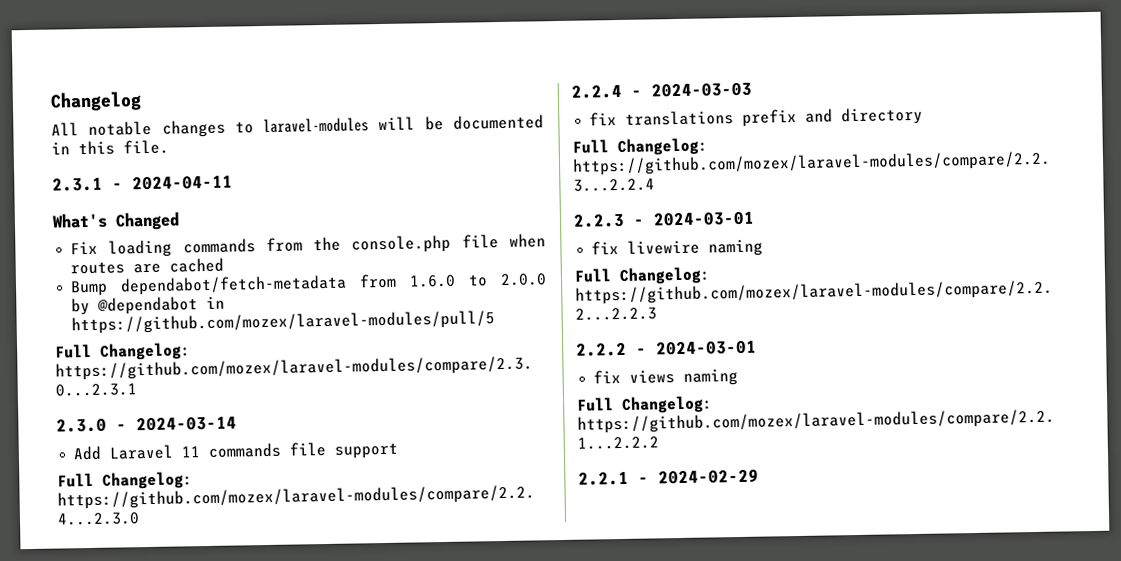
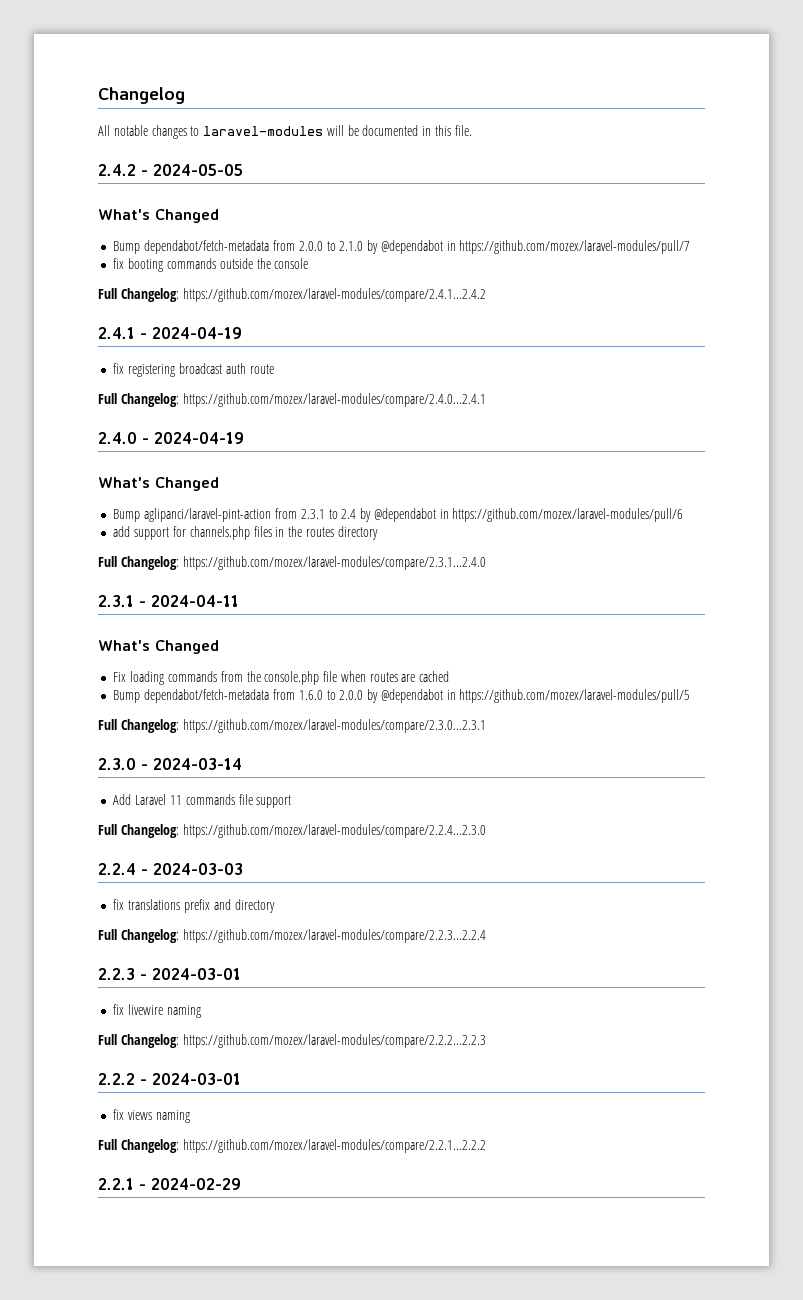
+ 2.4.2 - 2024-05-05
+ What's Changed
+ Bump dependabot/fetch-metadata from 2.0.0 to 2.1.0 by @dependabot in https://github.com/mozex/laravel-modules/pull/7
+ fix booting commands outside the console
+ Full Changelog: https://github.com/mozex/laravel-modules/compare/2.4.1...2.4.2
+ 2.4.1 - 2024-04-19
+ fix registering broadcast auth route
+ Full Changelog: https://github.com/mozex/laravel-modules/compare/2.4.0...2.4.1
+ 2.4.0 - 2024-04-19
+ What's Changed
+ Bump aglipanci/laravel-pint-action from 2.3.1 to 2.4 by @dependabot in https://github.com/mozex/laravel-modules/pull/6
+ add support for channels.php files in the routes directory
+ Full Changelog: https://github.com/mozex/laravel-modules/compare/2.3.1...2.4.0

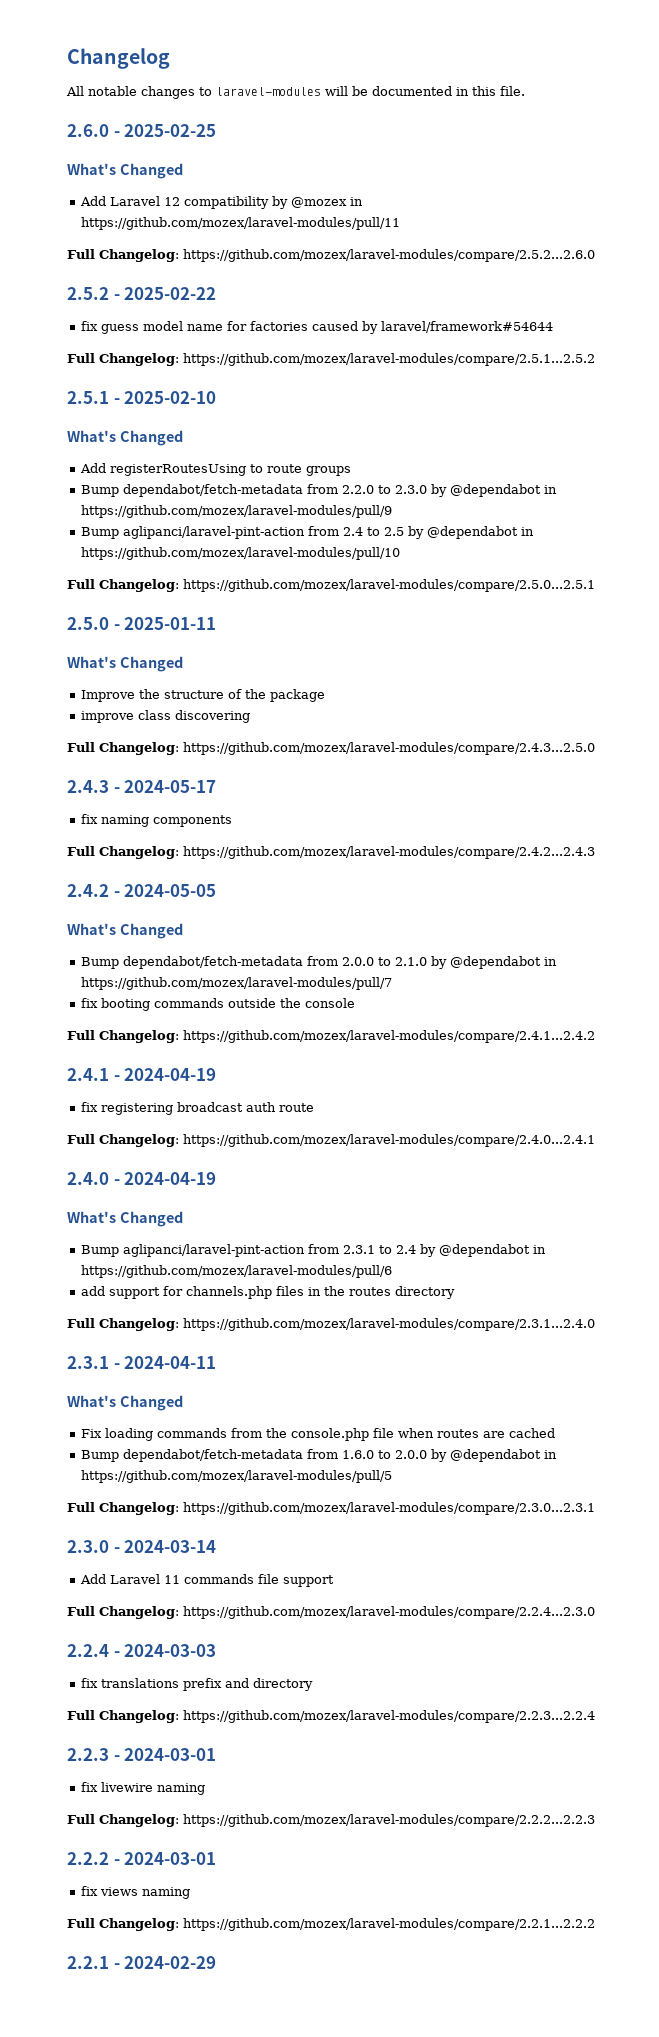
+ 2.6.0 - 2025-02-25
+ What's Changed
+ Add Laravel 12 compatibility by @mozex in https://github.com/mozex/laravel-modules/pull/11
+ Full Changelog: https://github.com/mozex/laravel-modules/compare/2.5.2...2.6.0
+ 2.5.2 - 2025-02-22
+ fix guess model name for factories caused by laravel/framework#54644
+ Full Changelog: https://github.com/mozex/laravel-modules/compare/2.5.1...2.5.2
+ 2.5.1 - 2025-02-10
+ What's Changed
+ Add registerRoutesUsing to route groups
+ Bump dependabot/fetch-metadata from 2.2.0 to 2.3.0 by @dependabot in https://github.com/mozex/laravel-modules/pull/9
+ Bump aglipanci/laravel-pint-action from 2.4 to 2.5 by @dependabot in https://github.com/mozex/laravel-modules/pull/10
+ Full Changelog: https://github.com/mozex/laravel-modules/compare/2.5.0...2.5.1
+ 2.5.0 - 2025-01-11
+ What's Changed
+ Improve the structure of the package
+ improve class discovering
+ Full Changelog: https://github.com/mozex/laravel-modules/compare/2.4.3...2.5.0
+ 2.4.3 - 2024-05-17
+ fix naming components
+ Full Changelog: https://github.com/mozex/laravel-modules/compare/2.4.2...2.4.3

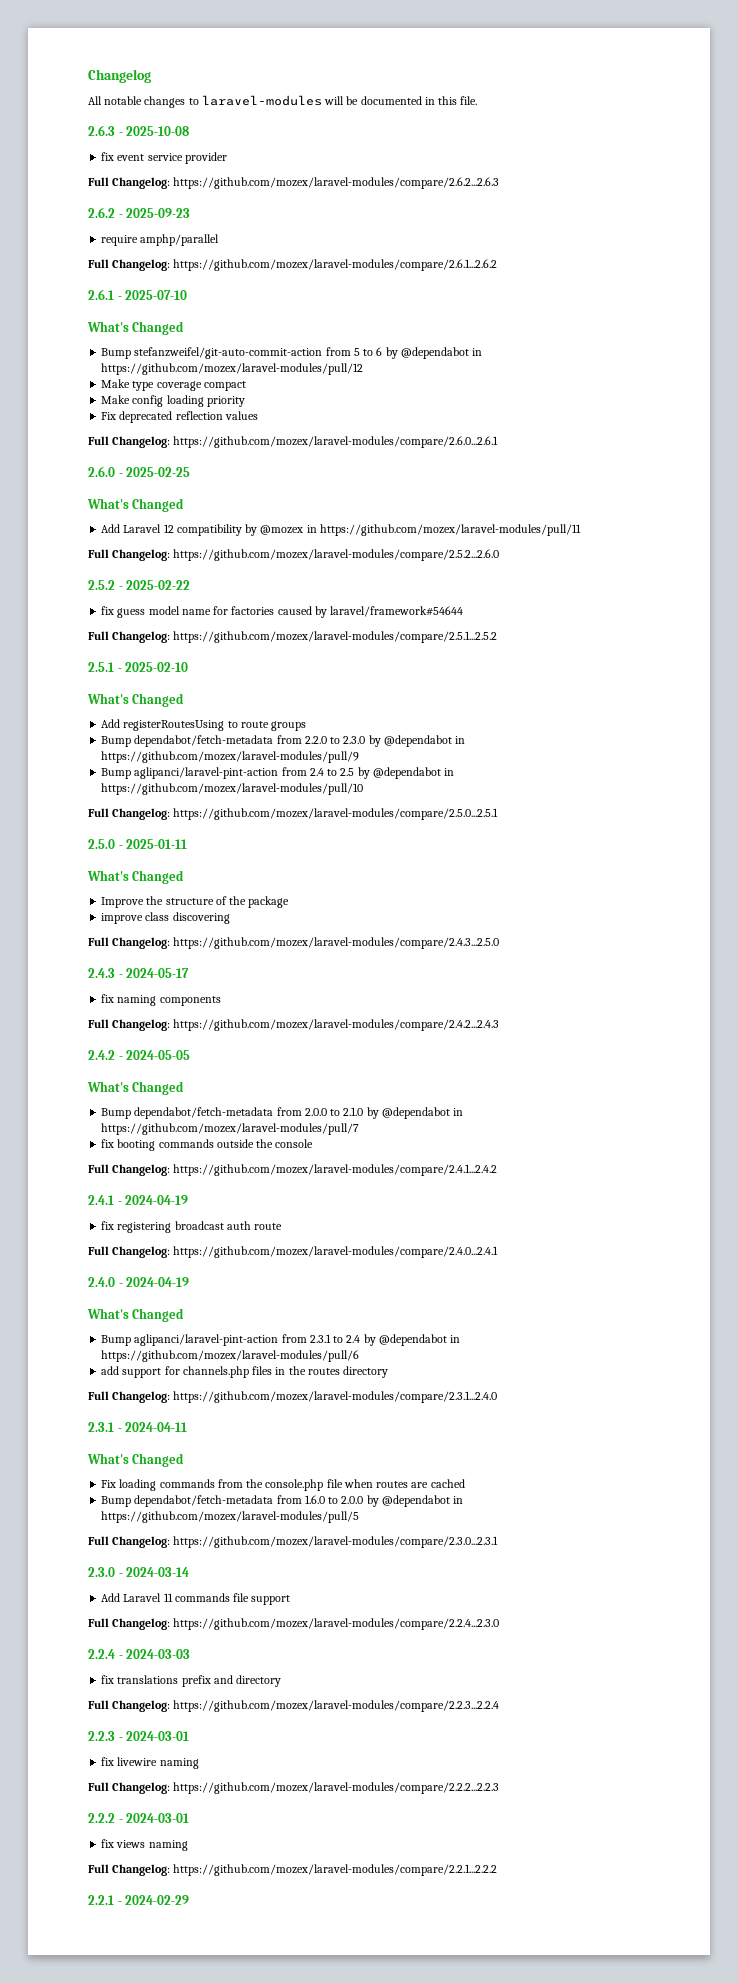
+ 2.6.3 - 2025-10-08
+ fix event service provider
+ Full Changelog: https://github.com/mozex/laravel-modules/compare/2.6.2...2.6.3
+ 2.6.2 - 2025-09-23
+ require amphp/parallel
+ Full Changelog: https://github.com/mozex/laravel-modules/compare/2.6.1...2.6.2
+ 2.6.1 - 2025-07-10
+ What's Changed
+ Bump stefanzweifel/git-auto-commit-action from 5 to 6 by @dependabot in https://github.com/mozex/laravel-modules/pull/12
+ Make type coverage compact
+ Make config loading priority
+ Fix deprecated reflection values
+ Full Changelog: https://github.com/mozex/laravel-modules/compare/2.6.0...2.6.1

